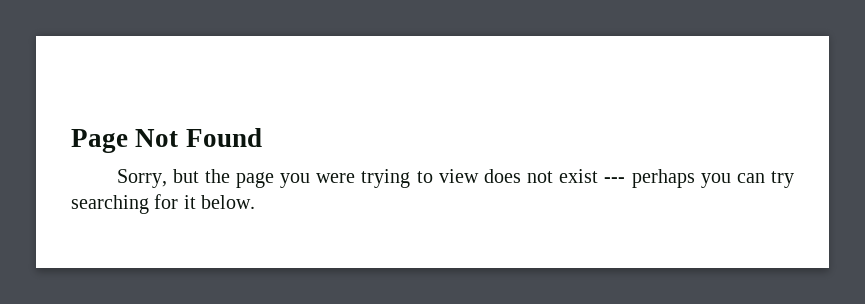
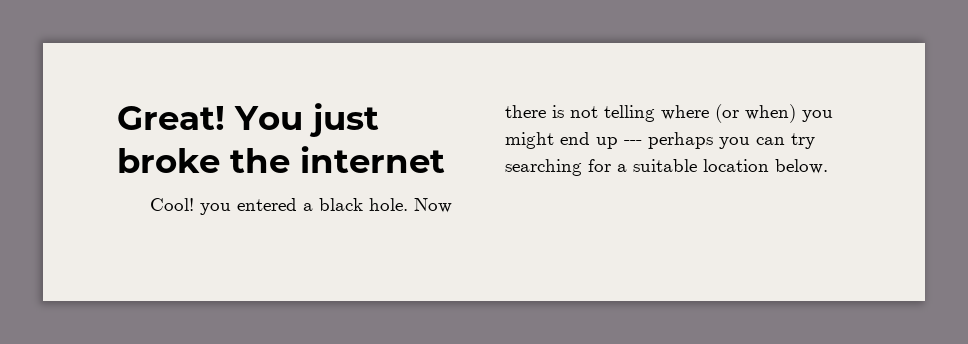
- Page Not Found
- Sorry, but the page you were trying to view does not exist --- perhaps you can try searching for it below.
+ Great! You just broke the internet
+ Cool! you entered a black hole. Now there is not telling where (or when) you might end up --- perhaps you can try searching for a suitable location below.

